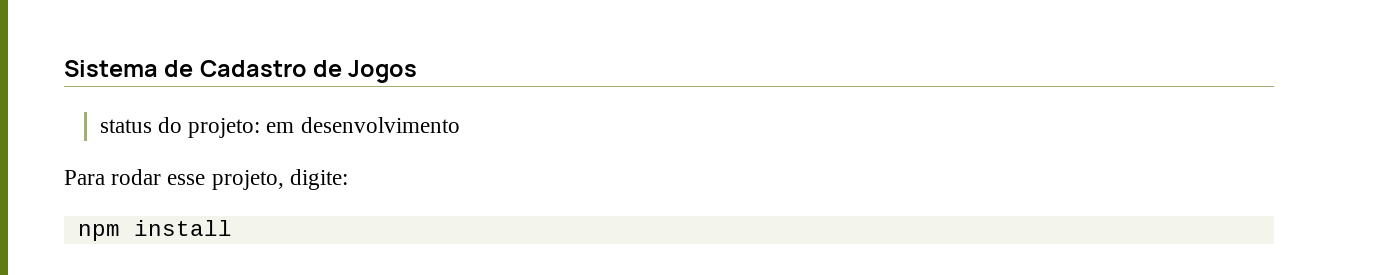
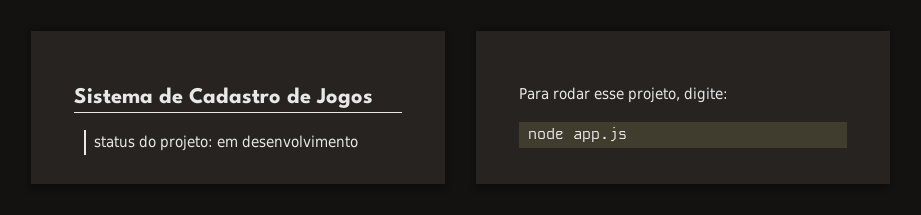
- npm install
+ node app.js

